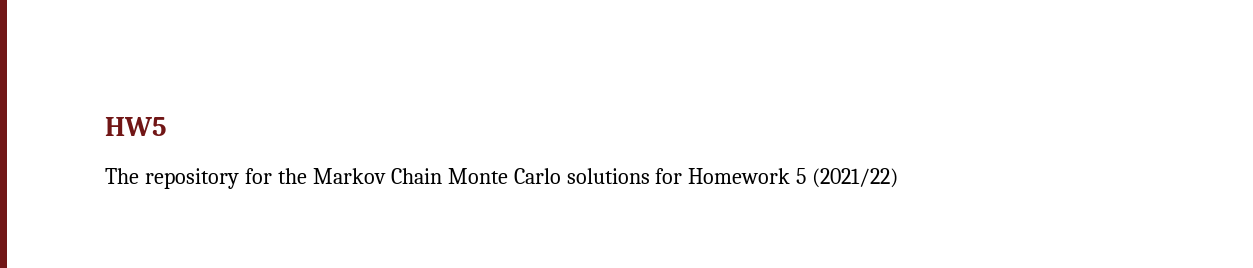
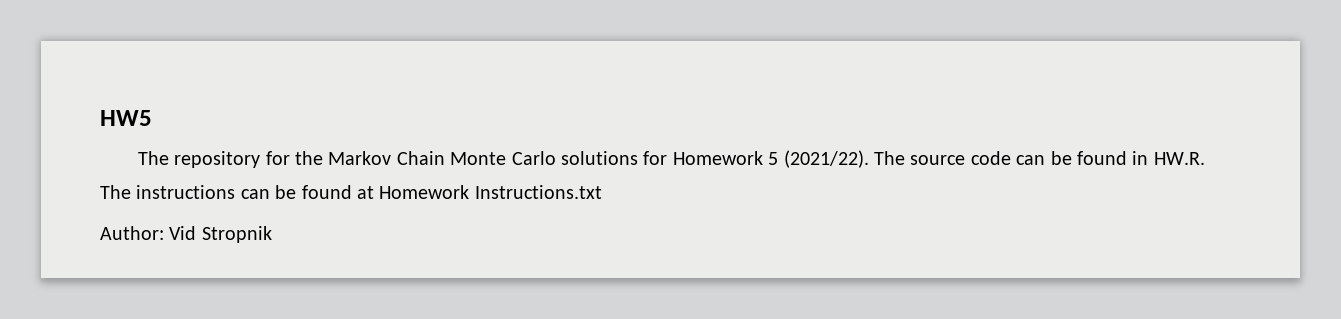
- The repository for the Markov Chain Monte Carlo solutions for Homework 5 (2021/22)
+ The repository for the Markov Chain Monte Carlo solutions for Homework 5 (2021/22). The source code can be found in HW.R. The instructions can be found at Homework Instructions.txt
+ Author: Vid Stropnik

